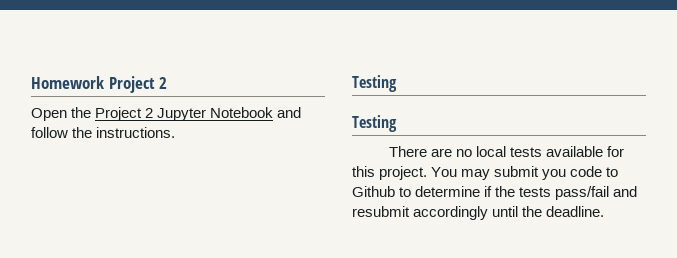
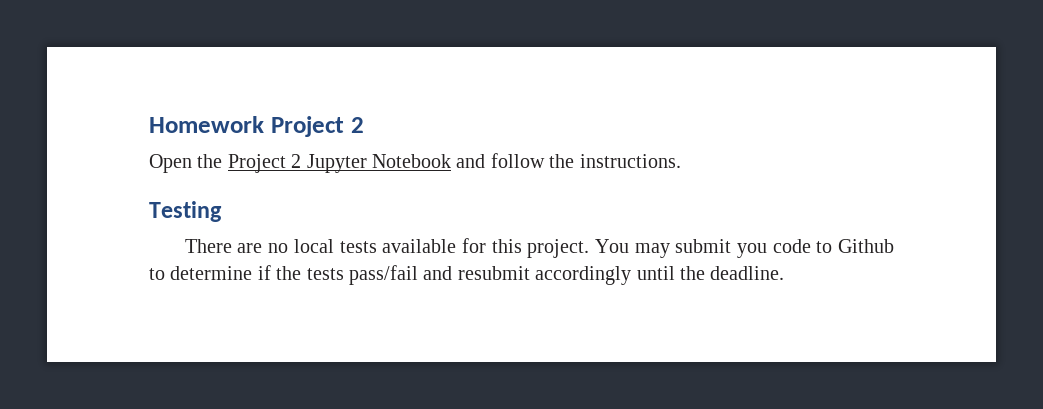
  Open the Project 2 Jupyter Notebook and follow the instructions.
- Testing

